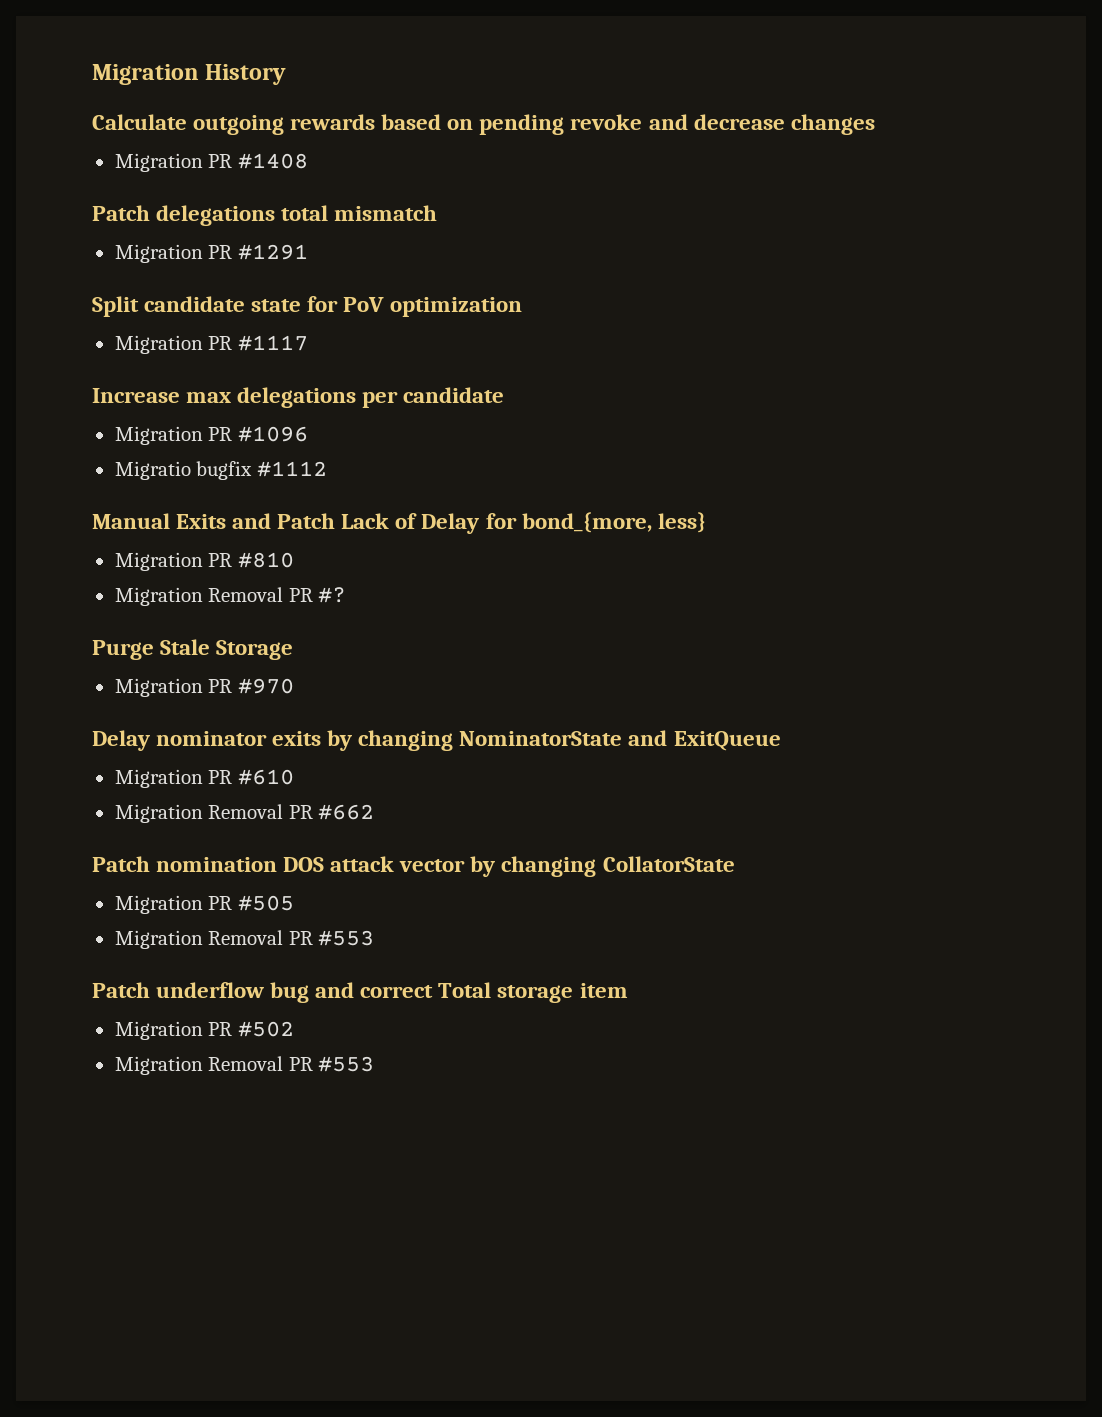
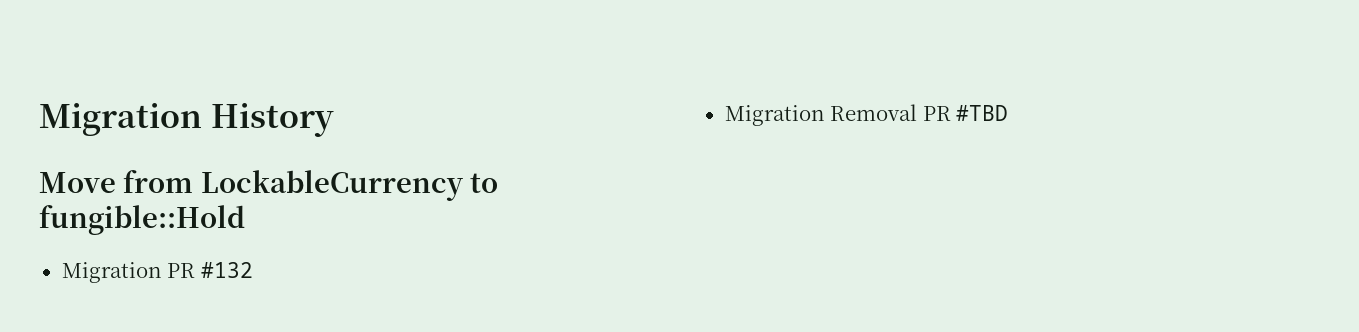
- Calculate outgoing rewards based on pending revoke and decrease changes
- Migration PR #1408
- Patch delegations total mismatch
- Migration PR #1291
- Split candidate state for PoV optimization
- Migration PR #1117
- Increase max delegations per candidate
- Migration PR #1096
- Migratio bugfix #1112
- Manual Exits and Patch Lack of Delay for bond_{more, less}
- Migration PR #810
- Migration Removal PR #?
- Purge Stale Storage
- Migration PR #970
- Delay nominator exits by changing NominatorState and ExitQueue
- Migration PR #610
- Migration Removal PR #662
- Patch nomination DOS attack vector by changing CollatorState
- Migration PR #505
- Migration Removal PR #553
- Patch underflow bug and correct Total storage item
- Migration PR #502
- Migration Removal PR #553
+ Move from LockableCurrency to fungible::Hold
+ Migration PR #132
+ Migration Removal PR #TBD

